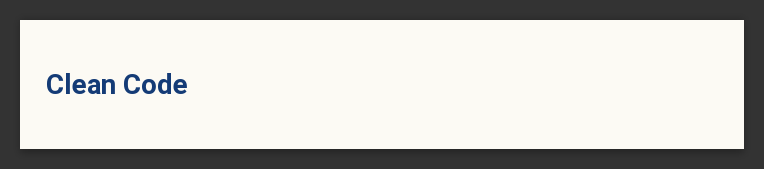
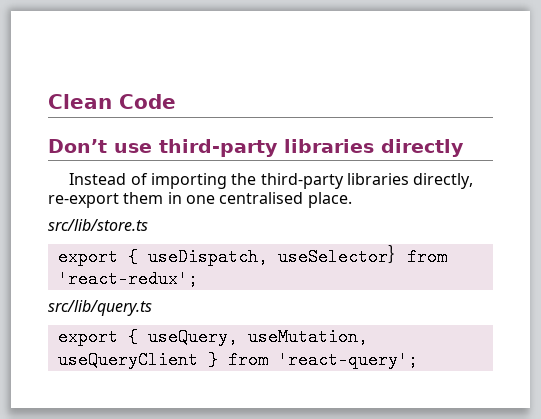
+ Don’t use third-party libraries directly
+ Instead of importing the third-party libraries directly, re-export them in one centralised place.
+ src/lib/store.ts
+ export { useDispatch, useSelector｝from 'react-redux';
+ src/lib/query.ts
+ export { useQuery, useMutation, useQueryClient } from 'react-query';

